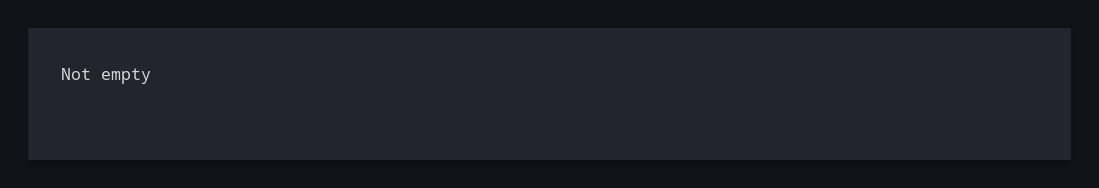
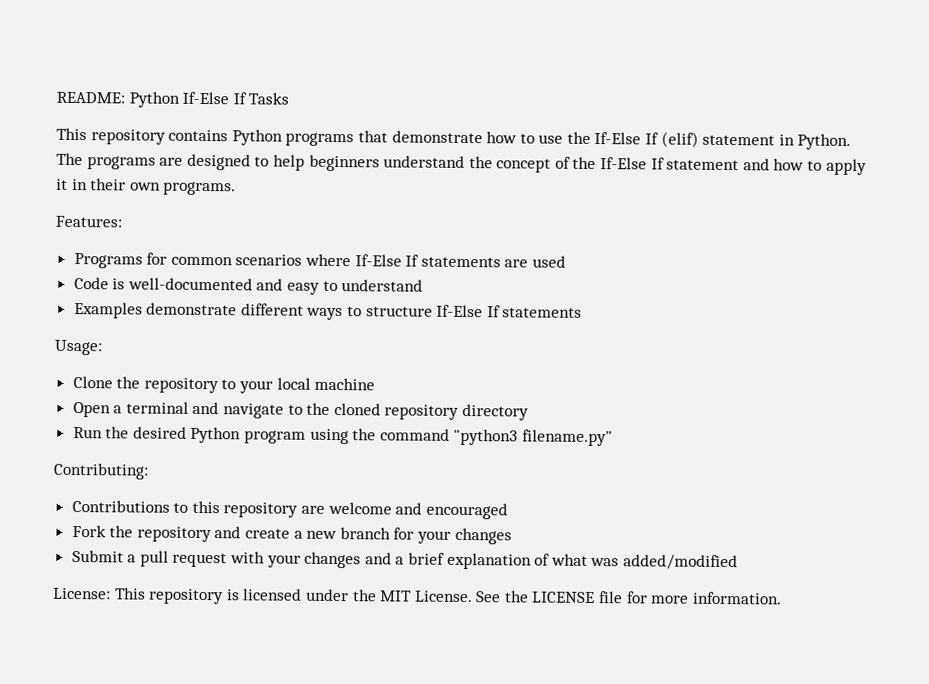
- Not empty
+ README: Python If-Else If Tasks
+ This repository contains Python programs that demonstrate how to use the If-Else If (elif) statement in Python. The programs are designed to help beginners understand the concept of the If-Else If statement and how to apply it in their own programs.
+ Features:
+ Programs for common scenarios where If-Else If statements are used
+ Code is well-documented and easy to understand
+ Examples demonstrate different ways to structure If-Else If statements
+ Usage:
+ Clone the repository to your local machine
+ Open a terminal and navigate to the cloned repository directory
+ Run the desired Python program using the command "python3 filename.py"
+ Contributing:
+ Contributions to this repository are welcome and encouraged
+ Fork the repository and create a new branch for your changes
+ Submit a pull request with your changes and a brief explanation of what was added/modified
+ License: This repository is licensed under the MIT License. See the LICENSE file for more information.

